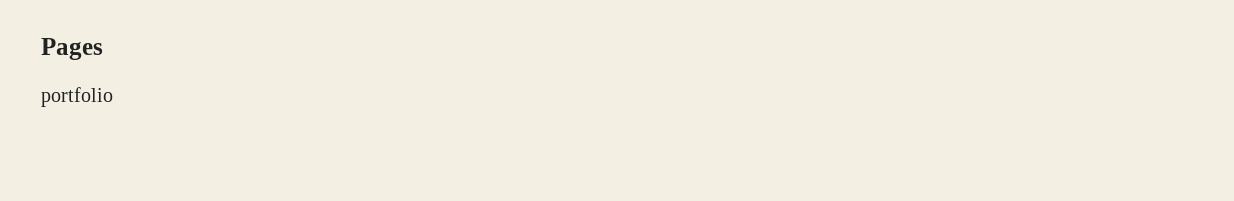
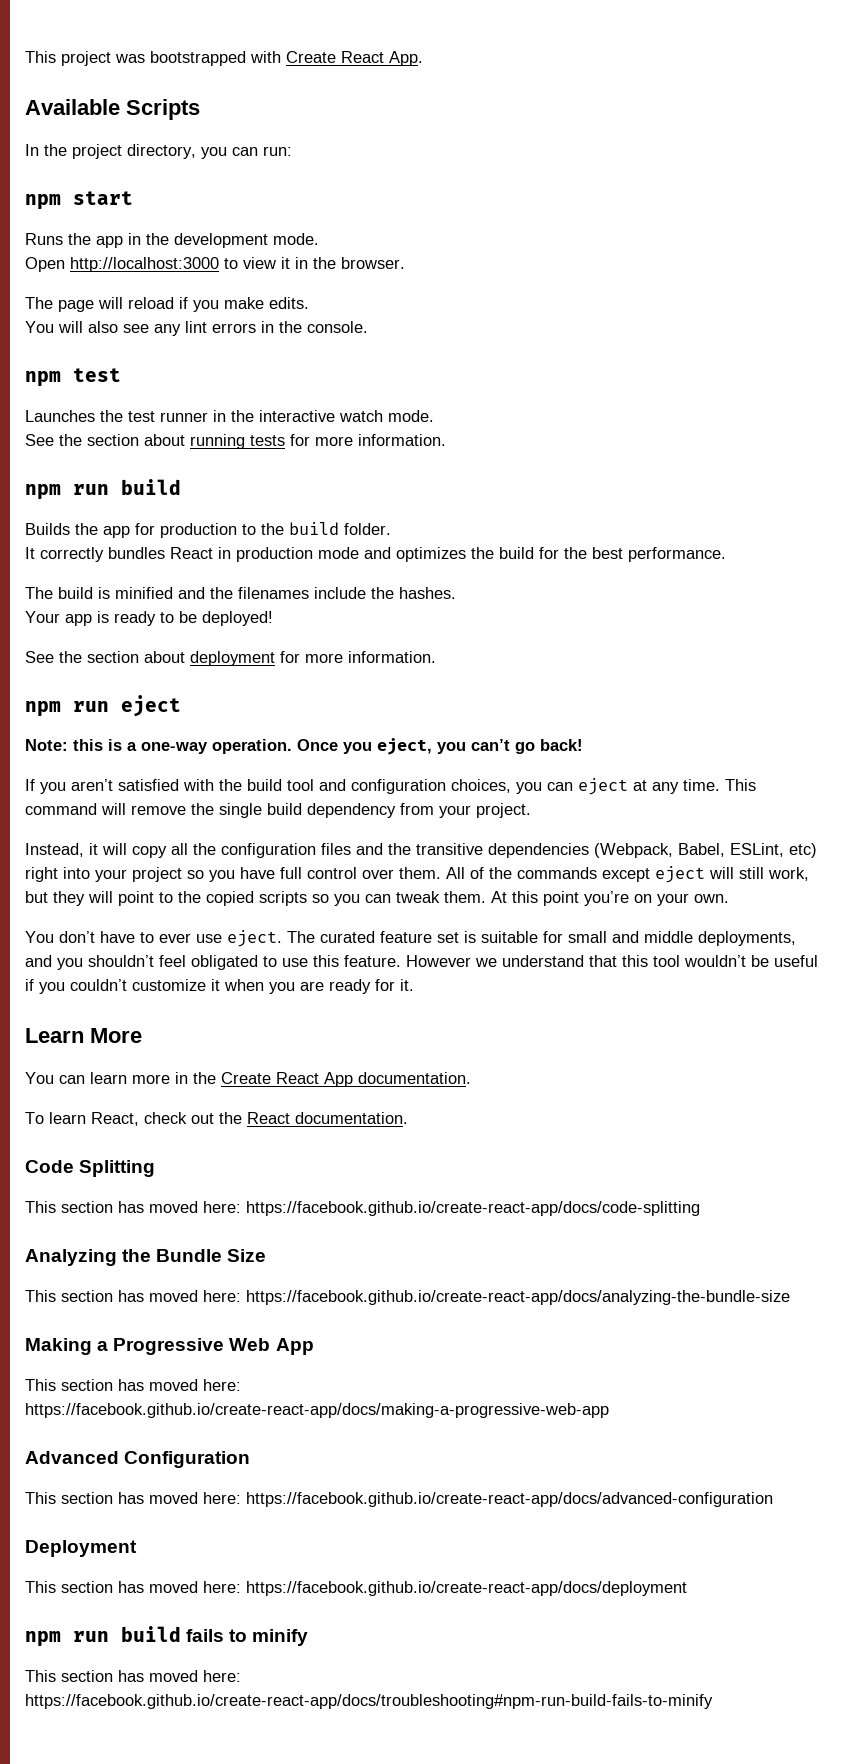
- Pages
- portfolio
+ This project was bootstrapped with Create React App.
+ Available Scripts
+ In the project directory, you can run:
+ npm start
+ Runs the app in the development mode.
+ Open http://localhost:3000 to view it in the browser.
+ The page will reload if you make edits.
+ You will also see any lint errors in the console.
+ npm test
+ Launches the test runner in the interactive watch mode.
+ See the section about running tests for more information.
+ npm run build
+ Builds the app for production to the build folder.
+ It correctly bundles React in production mode and optimizes the build for the best performance.
+ The build is minified and the filenames include the hashes.
+ Your app is ready to be deployed!
+ See the section about deployment for more information.
+ npm run eject
+ Note: this is a one-way operation. Once you eject, you can’t go back!
+ If you aren’t satisfied with the build tool and configuration choices, you can eject at any time. This command will remove the single build dependency from your project.
+ Instead, it will copy all the configuration files and the transitive dependencies (Webpack, Babel, ESLint, etc) right into your project so you have full control over them. All of the commands except eject will still work, but they will point to the copied scripts so you can tweak them. At this point you’re on your own.
+ You don’t have to ever use eject. The curated feature set is suitable for small and middle deployments, and you shouldn’t feel obligated to use this feature. However we understand that this tool wouldn’t be useful if you couldn’t customize it when you are ready for it.
+ Learn More
+ You can learn more in the Create React App documentation.
+ To learn React, check out the React documentation.
+ Code Splitting
+ This section has moved here: https://facebook.github.io/create-react-app/docs/code-splitting
+ Analyzing the Bundle Size
+ This section has moved here: https://facebook.github.io/create-react-app/docs/analyzing-the-bundle-size
+ Making a Progressive Web App
+ This section has moved here: https://facebook.github.io/create-react-app/docs/making-a-progressive-web-app
+ Advanced Configuration
+ This section has moved here: https://facebook.github.io/create-react-app/docs/advanced-configuration
+ Deployment
+ This section has moved here: https://facebook.github.io/create-react-app/docs/deployment
+ npm run build fails to minify
+ This section has moved here: https://facebook.github.io/create-react-app/docs/troubleshooting#npm-run-build-fails-to-minify

